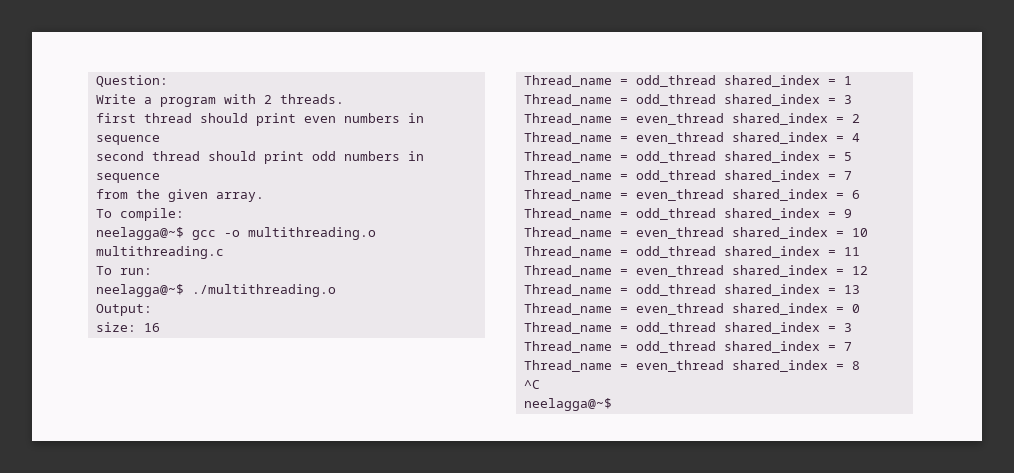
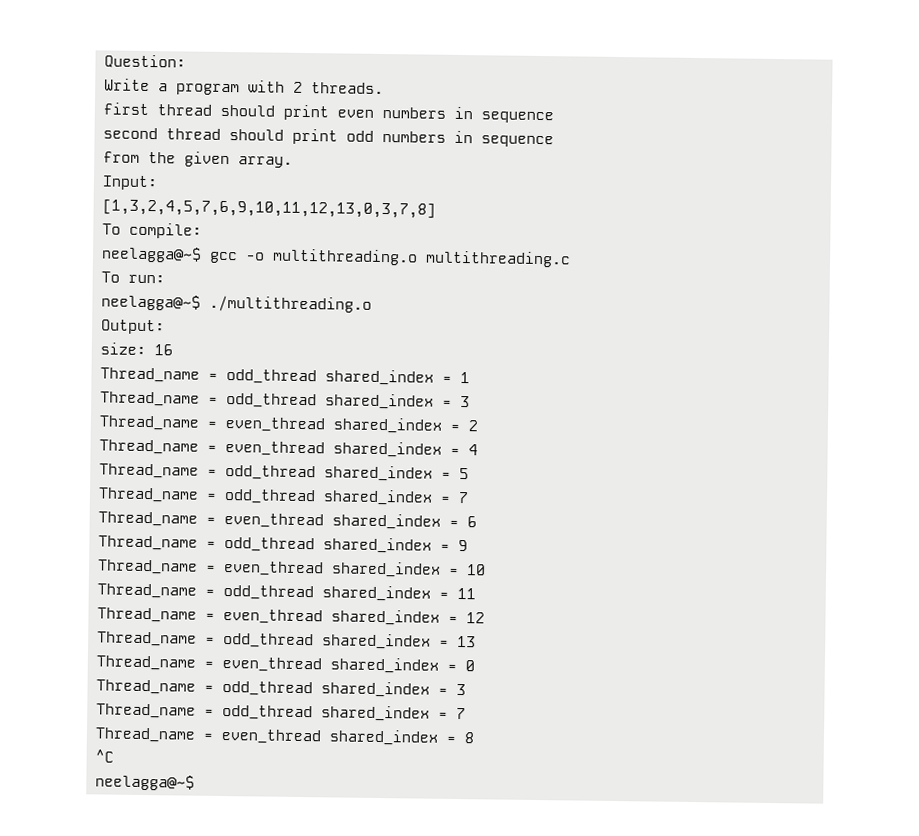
+ Input:
+ [1,3,2,4,5,7,6,9,10,11,12,13,0,3,7,8]

